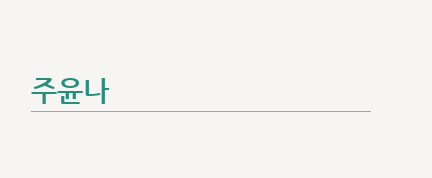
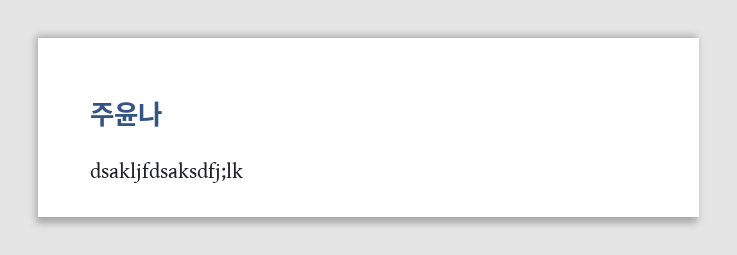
+ dsakljfdsaksdfj;lk

